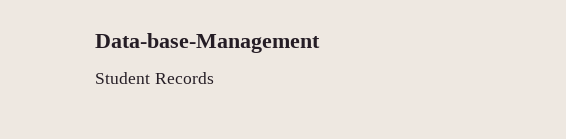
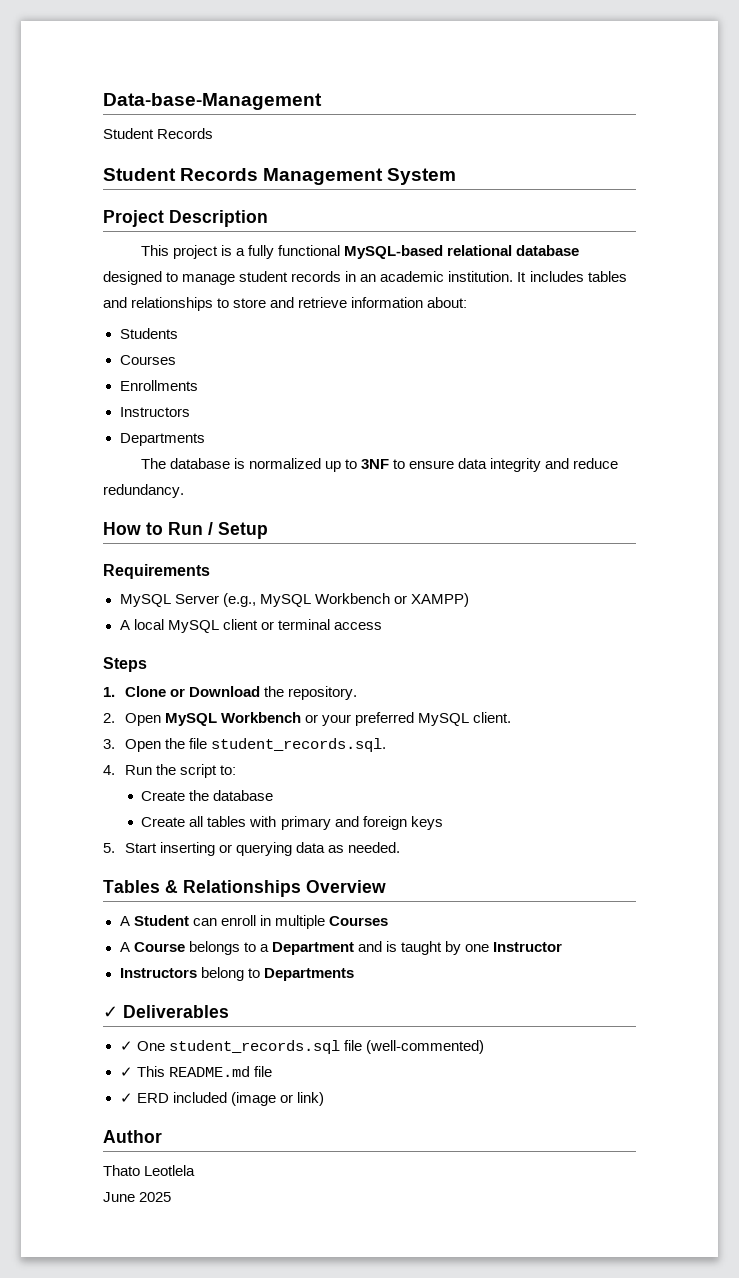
+ Student Records Management System
+ Project Description
+ This project is a fully functional MySQL-based relational database designed to manage student records in an academic institution. It includes tables and relationships to store and retrieve information about:
+ Students
+ Courses
+ Enrollments
+ Instructors
+ Departments
+ The database is normalized up to 3NF to ensure data integrity and reduce redundancy.
+ How to Run / Setup
+ Requirements
+ MySQL Server (e.g., MySQL Workbench or XAMPP)
+ A local MySQL client or terminal access
+ Steps
+ 1. Clone or Download the repository.
+ 2. Open MySQL Workbench or your preferred MySQL client.
+ 3. Open the file student_records.sql.
+ 4. Run the script to:
+ Create the database
+ Create all tables with primary and foreign keys
+ 5. Start inserting or querying data as needed.
+ Tables & Relationships Overview
+ A Student can enroll in multiple Courses
+ A Course belongs to a Department and is taught by one Instructor
+ Instructors belong to Departments
+ ✓ Deliverables
+ ✓ One student_records.sql file (well-commented)
+ ✓ This README.md file
+ ✓ ERD included (image or link)
+ Author
+ Thato Leotlela
+ June 2025

